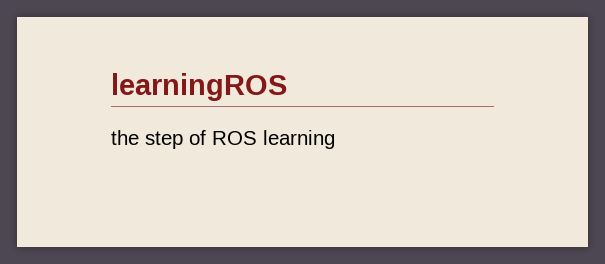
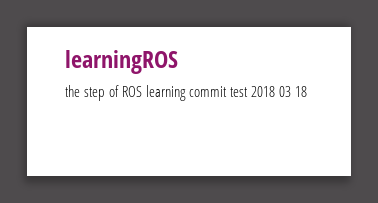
- the step of ROS learning
+ the step of ROS learning commit test 2018 03 18

